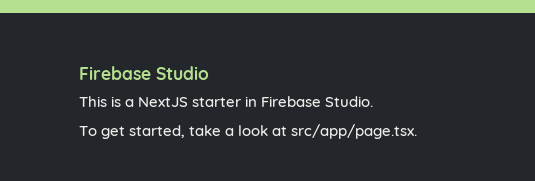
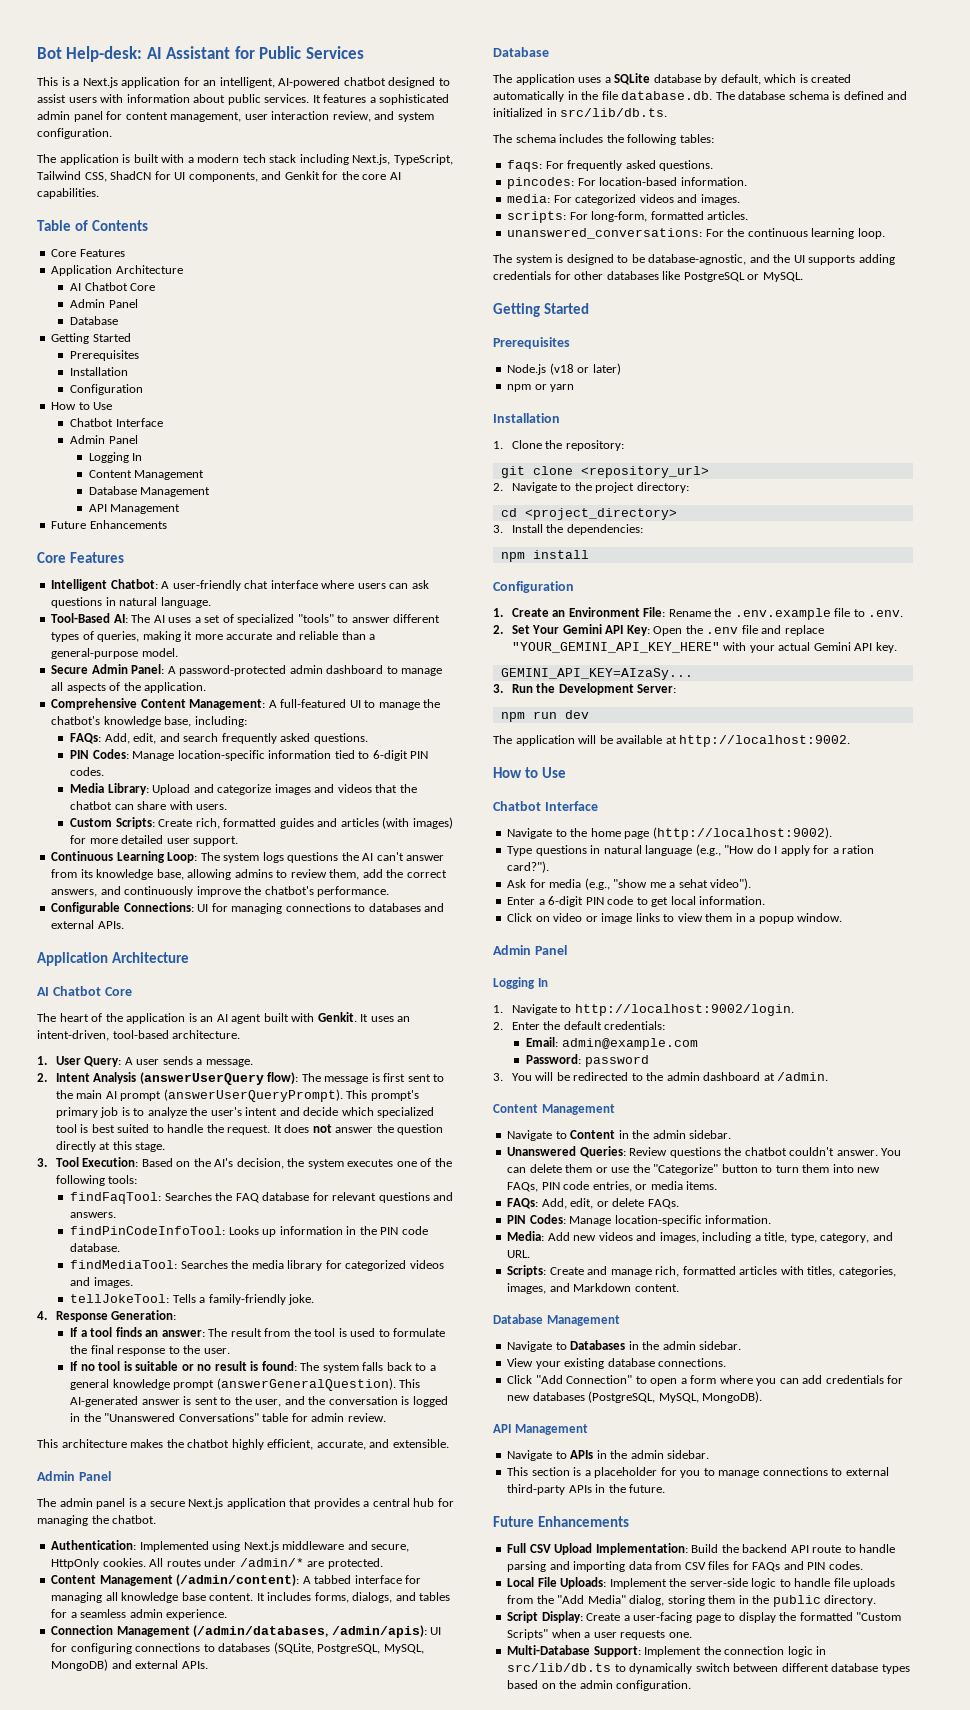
- Firebase Studio
- This is a NextJS starter in Firebase Studio.
- To get started, take a look at src/app/page.tsx.
+ Bot Help-desk: AI Assistant for Public Services
+ This is a Next.js application for an intelligent, AI-powered chatbot designed to assist users with information about public services. It features a sophisticated admin panel for content management, user interaction review, and system configuration.
+ The application is built with a modern tech stack including Next.js, TypeScript, Tailwind CSS, ShadCN for UI components, and Genkit for the core AI capabilities.
+ Table of Contents
+ Core Features
+ Application Architecture
+ AI Chatbot Core
+ Admin Panel
+ Database
+ Getting Started
+ Prerequisites
+ Installation
+ Configuration
+ How to Use
+ Chatbot Interface
+ Admin Panel
+ Logging In
+ Content Management
+ Database Management
+ API Management
+ Future Enhancements
+ Core Features
+ Intelligent Chatbot: A user-friendly chat interface where users can ask questions in natural language.
+ Tool-Based AI: The AI uses a set of specialized "tools" to answer different types of queries, making it more accurate and reliable than a general-purpose model.
+ Secure Admin Panel: A password-protected admin dashboard to manage all aspects of the application.
+ Comprehensive Content Management: A full-featured UI to manage the chatbot's knowledge base, including:
+ FAQs: Add, edit, and search frequently asked questions.
+ PIN Codes: Manage location-specific information tied to 6-digit PIN codes.
+ Media Library: Upload and categorize images and videos that the chatbot can share with users.
+ Custom Scripts: Create rich, formatted guides and articles (with images) for more detailed user support.
+ Continuous Learning Loop: The system logs questions the AI can't answer from its knowledge base, allowing admins to review them, add the correct answers, and continuously improve the chatbot's performance.
+ Configurable Connections: UI for managing connections to databases and external APIs.
+ Application Architecture
+ AI Chatbot Core
+ The heart of the application is an AI agent built with Genkit. It uses an intent-driven, tool-based architecture.
+ 1. User Query: A user sends a message.
+ 2. Intent Analysis (answerUserQuery flow): The message is first sent to the main AI prompt (answerUserQueryPrompt). This prompt's primary job is to analyze the user's intent and decide which specialized tool is best suited to handle the request. It does not answer the question directly at this stage.
+ 3. Tool Execution: Based on the AI's decision, the system executes one of the following tools:
+ findFaqTool: Searches the FAQ database for relevant questions and answers.
+ findPinCodeInfoTool: Looks up information in the PIN code database.
+ findMediaTool: Searches the media library for categorized videos and images.
+ tellJokeTool: Tells a family-friendly joke.
+ 4. Response Generation:
+ If a tool finds an answer: The result from the tool is used to formulate the final response to the user.
+ If no tool is suitable or no result is found: The system falls back to a general knowledge prompt (answerGeneralQuestion). This AI-generated answer is sent to the user, and the conversation is logged in the "Unanswered Conversations" table for admin review.
+ This architecture makes the chatbot highly efficient, accurate, and extensible.
+ Admin Panel
+ The admin panel is a secure Next.js application that provides a central hub for managing the chatbot.
+ Authentication: Implemented using Next.js middleware and secure, HttpOnly cookies. All routes under /admin/* are protected.
+ Content Management (/admin/content): A tabbed interface for managing all knowledge base content. It includes forms, dialogs, and tables for a seamless admin experience.
+ Connection Management (/admin/databases, /admin/apis): UI for configuring connections to databases (SQLite, PostgreSQL, MySQL, MongoDB) and external APIs.
+ Database
+ The application uses a SQLite database by default, which is created automatically in the file database.db. The database schema is defined and initialized in src/lib/db.ts.
+ The schema includes the following tables:
+ faqs: For frequently asked questions.
+ pincodes: For location-based information.
+ media: For categorized videos and images.
+ scripts: For long-form, formatted articles.
+ unanswered_conversations: For the continuous learning loop.
+ The system is designed to be database-agnostic, and the UI supports adding credentials for other databases like PostgreSQL or MySQL.
+ Getting Started
+ Prerequisites
+ Node.js (v18 or later)
+ npm or yarn
+ Installation
+ 1. Clone the repository:
+ git clone <repository_url>
+ 2. Navigate to the project directory:
+ cd <project_directory>
+ 3. Install the dependencies:
+ npm install
+ Configuration
+ 1. Create an Environment File: Rename the .env.example file to .env.
+ 2. Set Your Gemini API Key: Open the .env file and replace "YOUR_GEMINI_API_KEY_HERE" with your actual Gemini API key.
+ GEMINI_API_KEY=AIzaSy...
+ 3. Run the Development Server:
+ npm run dev
+ The application will be available at http://localhost:9002.
+ How to Use
+ Chatbot Interface
+ Navigate to the home page (http://localhost:9002).
+ Type questions in natural language (e.g., "How do I apply for a ration card?").
+ Ask for media (e.g., "show me a sehat video").
+ Enter a 6-digit PIN code to get local information.
+ Click on video or image links to view them in a popup window.
+ Admin Panel
+ Logging In
+ 1. Navigate to http://localhost:9002/login.
+ 2. Enter the default credentials:
+ Email: admin@example.com
+ Password: password
+ 3. You will be redirected to the admin dashboard at /admin.
+ Content Management
+ Navigate to Content in the admin sidebar.
+ Unanswered Queries: Review questions the chatbot couldn't answer. You can delete them or use the "Categorize" button to turn them into new FAQs, PIN code entries, or media items.
+ FAQs: Add, edit, or delete FAQs.
+ PIN Codes: Manage location-specific information.
+ Media: Add new videos and images, including a title, type, category, and URL.
+ Scripts: Create and manage rich, formatted articles with titles, categories, images, and Markdown content.
+ Database Management
+ Navigate to Databases in the admin sidebar.
+ View your existing database connections.
+ Click "Add Connection" to open a form where you can add credentials for new databases (PostgreSQL, MySQL, MongoDB).
+ API Management
+ Navigate to APIs in the admin sidebar.
+ This section is a placeholder for you to manage connections to external third-party APIs in the future.
+ Future Enhancements
+ Full CSV Upload Implementation: Build the backend API route to handle parsing and importing data from CSV files for FAQs and PIN codes.
+ Local File Uploads: Implement the server-side logic to handle file uploads from the "Add Media" dialog, storing them in the public directory.
+ Script Display: Create a user-facing page to display the formatted "Custom Scripts" when a user requests one.
+ Multi-Database Support: Implement the connection logic in src/lib/db.ts to dynamically switch between different database types based on the admin configuration.

